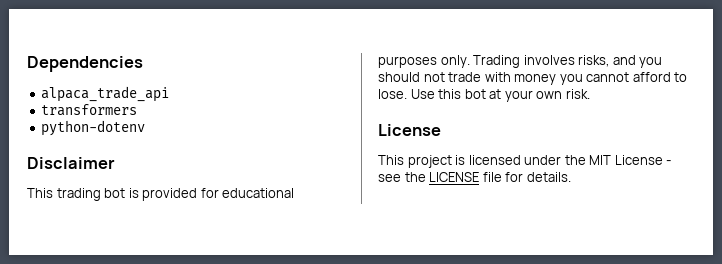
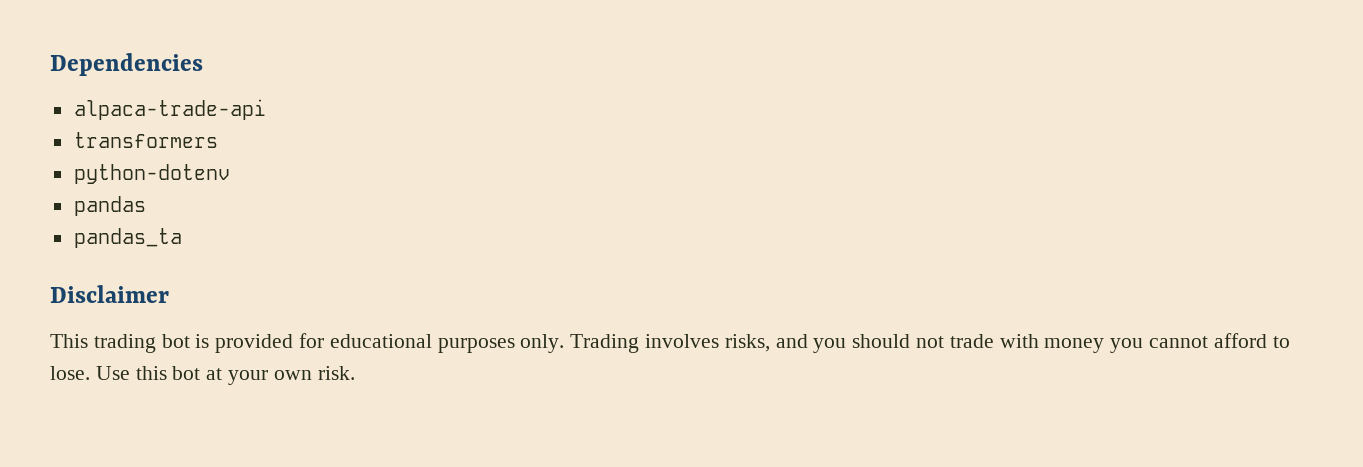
- alpaca_trade_api
+ alpaca-trade-api
+ pandas
+ pandas_ta
  Use this bot at your own risk.
- License
- This project is licensed under the MIT License - see the LICENSE file for details.

